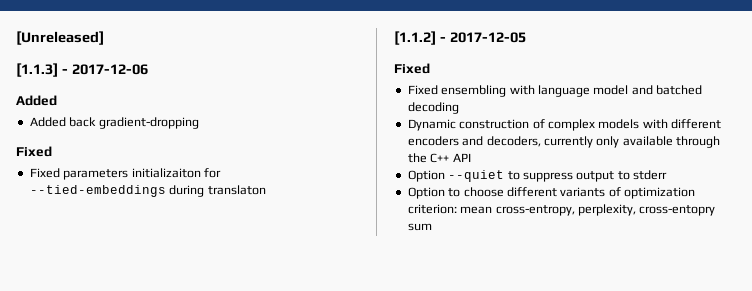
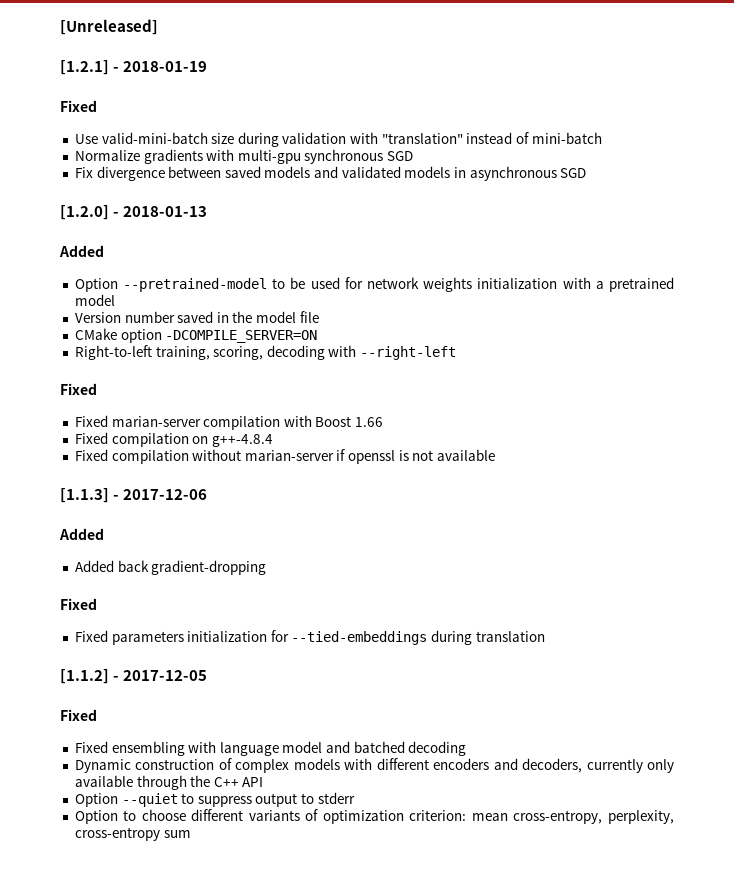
+ [1.2.1] - 2018-01-19
+ Fixed
+ Use valid-mini-batch size during validation with "translation" instead of mini-batch
+ Normalize gradients with multi-gpu synchronous SGD
+ Fix divergence between saved models and validated models in asynchronous SGD
+ [1.2.0] - 2018-01-13
+ Added
+ Option --pretrained-model to be used for network weights initialization with a pretrained model
+ Version number saved in the model file
+ CMake option -DCOMPILE_SERVER=ON
+ Right-to-left training, scoring, decoding with --right-left
+ Fixed
+ Fixed marian-server compilation with Boost 1.66
+ Fixed compilation on g++-4.8.4
+ Fixed compilation without marian-server if openssl is not available
- Fixed parameters initializaiton for --tied-embeddings during translaton
+ Fixed parameters initialization for --tied-embeddings during translation
- Option to choose different variants of optimization criterion: mean cross-entropy, perplexity, cross-entopry sum
+ Option to choose different variants of optimization criterion: mean cross-entropy, perplexity, cross-entropy sum

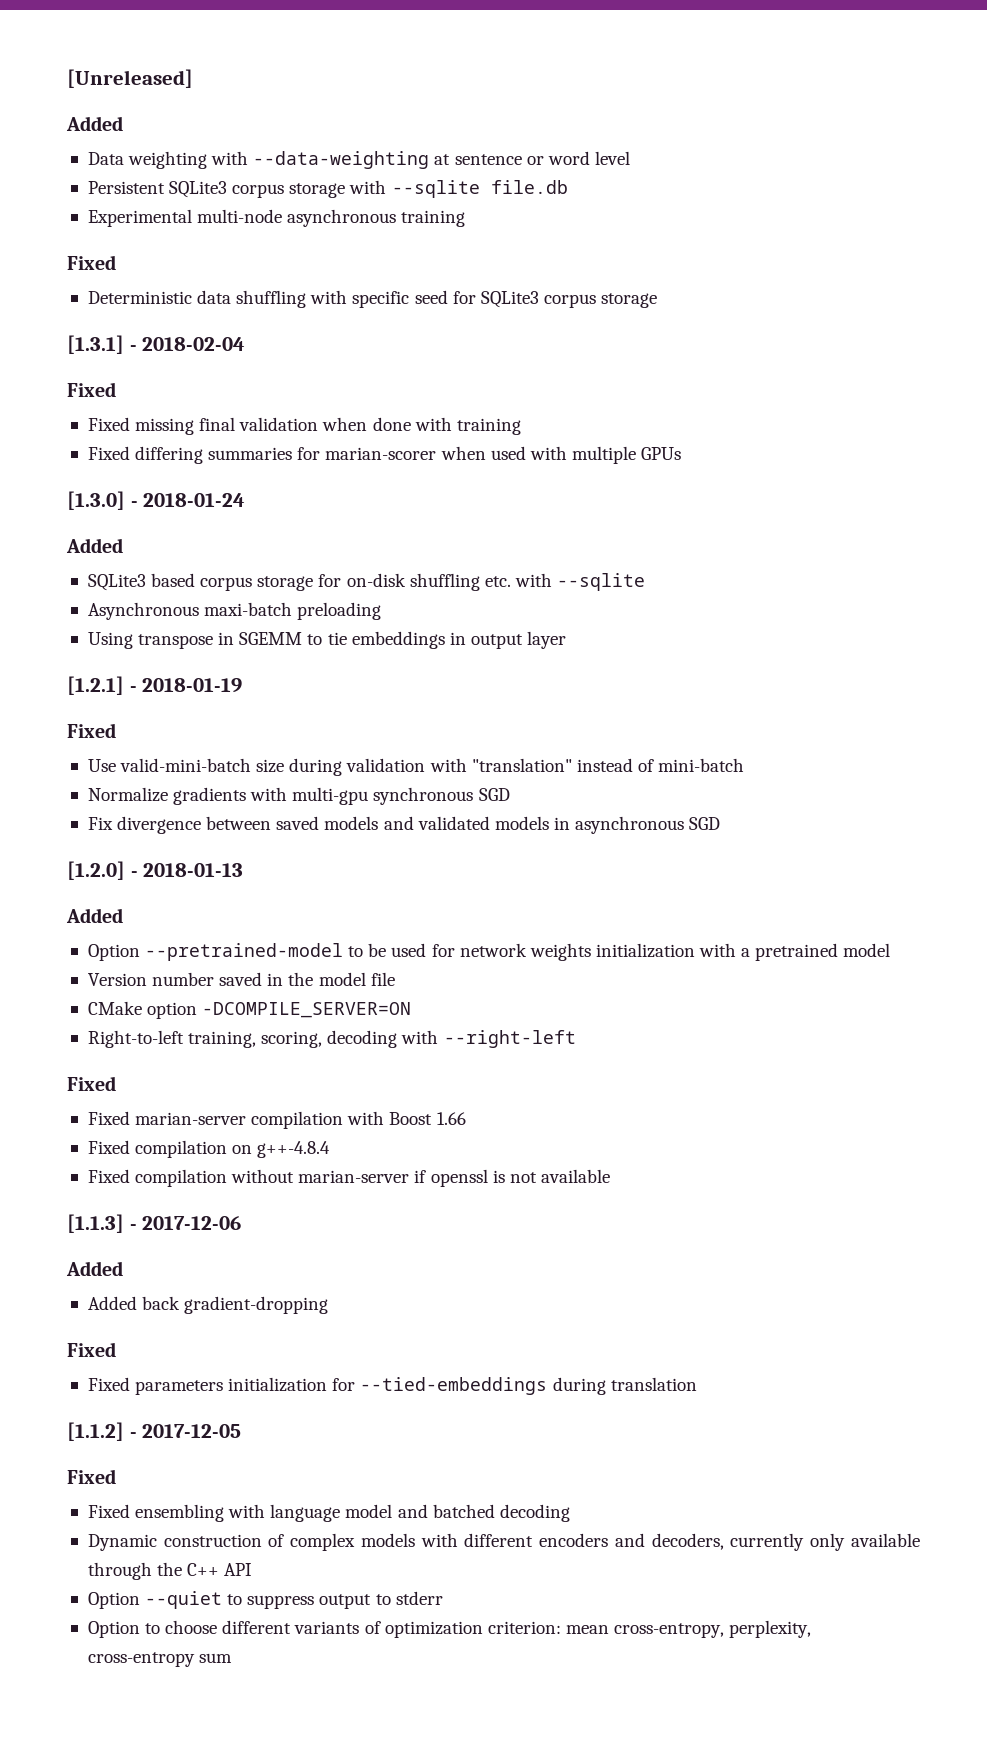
  [Unreleased]
+ Added
+ Data weighting with --data-weighting at sentence or word level
+ Persistent SQLite3 corpus storage with --sqlite file.db
+ Experimental multi-node asynchronous training
+ Fixed
+ Deterministic data shuffling with specific seed for SQLite3 corpus storage
+ [1.3.1] - 2018-02-04
+ Fixed
+ Fixed missing final validation when done with training
+ Fixed differing summaries for marian-scorer when used with multiple GPUs
+ [1.3.0] - 2018-01-24
+ Added
+ SQLite3 based corpus storage for on-disk shuffling etc. with --sqlite
+ Asynchronous maxi-batch preloading
+ Using transpose in SGEMM to tie embeddings in output layer

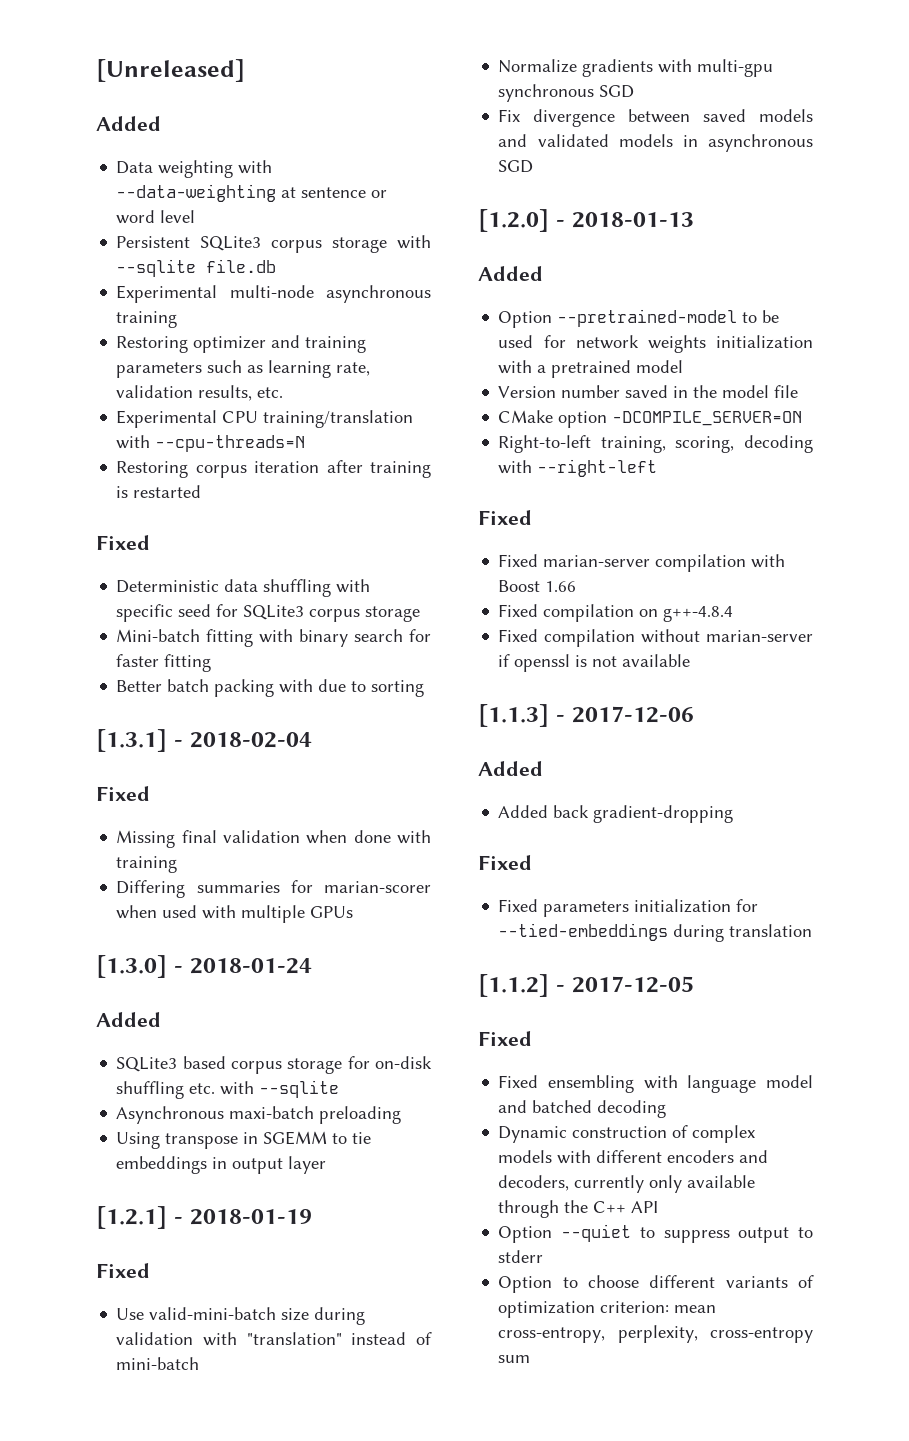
+ Restoring optimizer and training parameters such as learning rate, validation results, etc.
+ Experimental CPU training/translation with --cpu-threads=N
+ Restoring corpus iteration after training is restarted
+ Mini-batch fitting with binary search for faster fitting
+ Better batch packing with due to sorting
- Fixed missing final validation when done with training
+ Missing final validation when done with training
- Fixed differing summaries for marian-scorer when used with multiple GPUs
+ Differing summaries for marian-scorer when used with multiple GPUs

